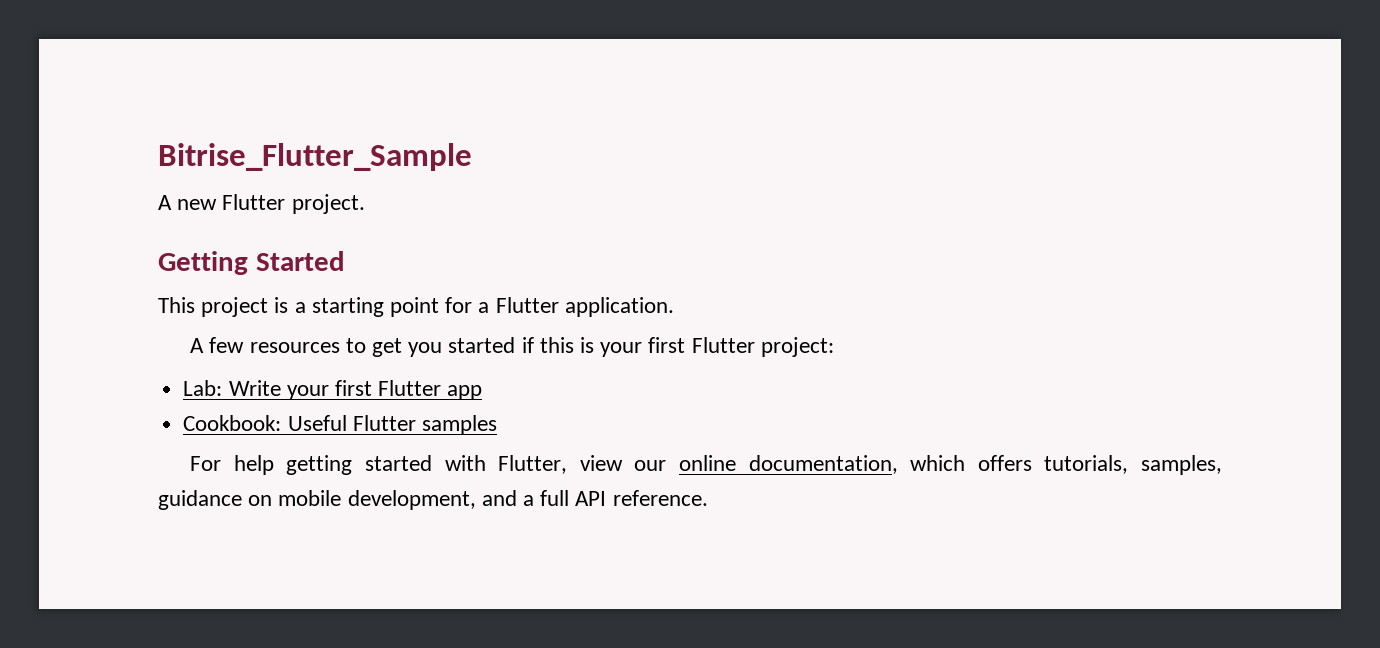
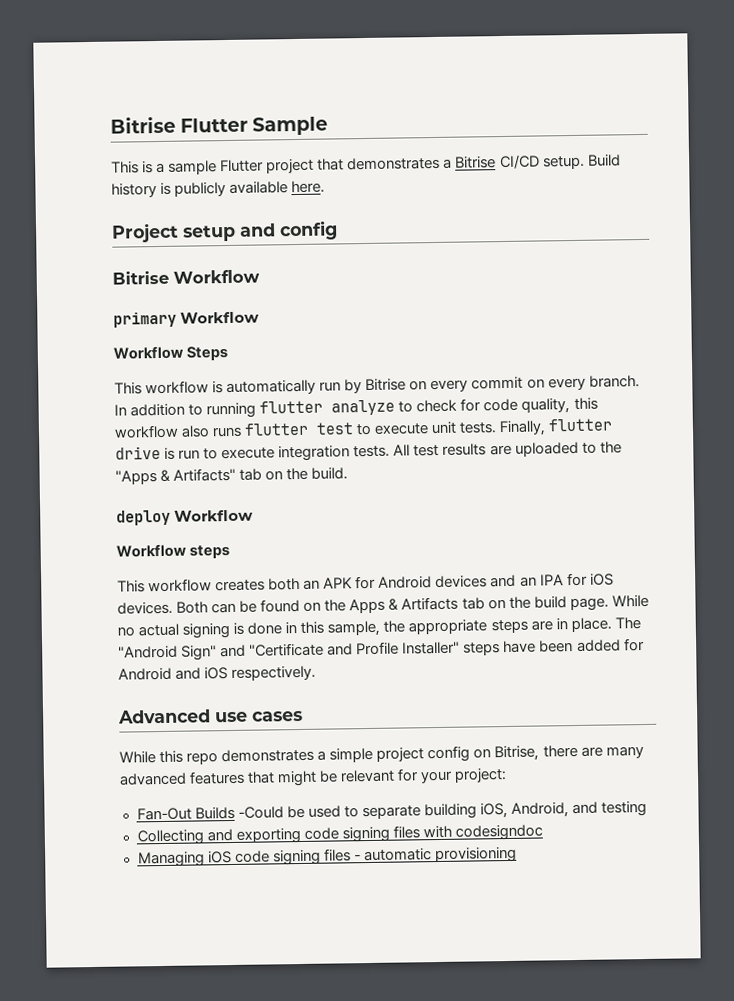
- Bitrise_Flutter_Sample
- A new Flutter project.
- Getting Started
- This project is a starting point for a Flutter application.
- A few resources to get you started if this is your first Flutter project:
- Lab: Write your first Flutter app
- Cookbook: Useful Flutter samples
- For help getting started with Flutter, view our online documentation, which offers tutorials, samples, guidance on mobile development, and a full API reference.
+ Bitrise Flutter Sample
+ This is a sample Flutter project that demonstrates a Bitrise CI/CD setup. Build history is publicly available here.
+ Project setup and config
+ Bitrise Workflow
+ primary Workflow
+ Workflow Steps
+ This workflow is automatically run by Bitrise on every commit on every branch. In addition to running flutter analyze to check for code quality, this workflow also runs flutter test to execute unit tests. Finally, flutter drive is run to execute integration tests. All test results are uploaded to the "Apps & Artifacts" tab on the build.
+ deploy Workflow
+ Workflow steps
+ This workflow creates both an APK for Android devices and an IPA for iOS devices. Both can be found on the Apps & Artifacts tab on the build page. While no actual signing is done in this sample, the appropriate steps are in place. The "Android Sign" and "Certificate and Profile Installer" steps have been added for Android and iOS respectively.
+ Advanced use cases
+ While this repo demonstrates a simple project config on Bitrise, there are many advanced features that might be relevant for your project:
+ Fan-Out Builds -Could be used to separate building iOS, Android, and testing
+ Collecting and exporting code signing files with codesigndoc
+ Managing iOS code signing files - automatic provisioning

